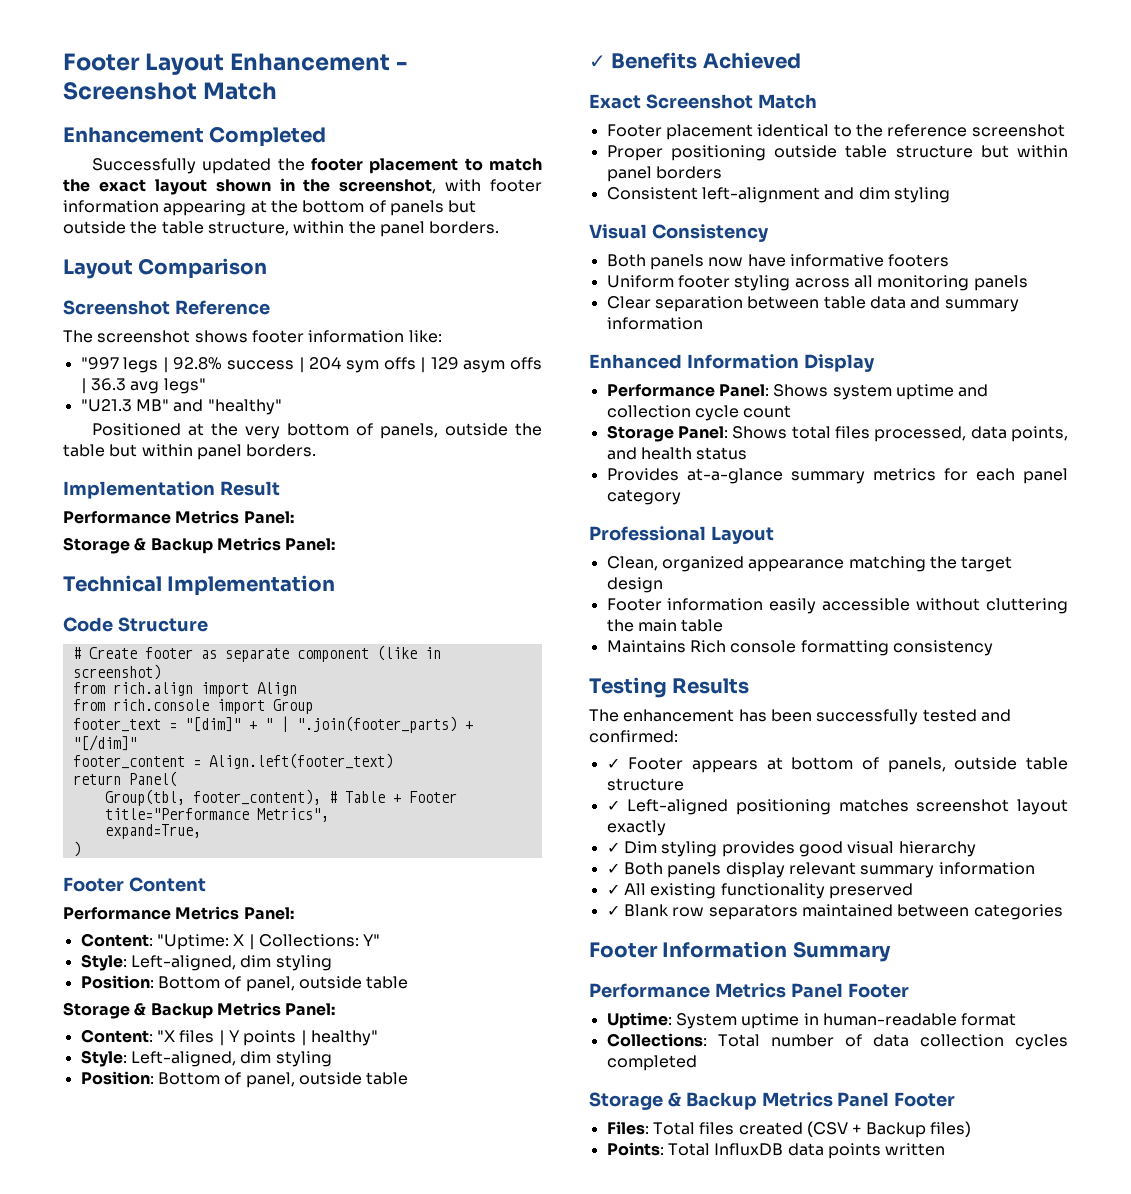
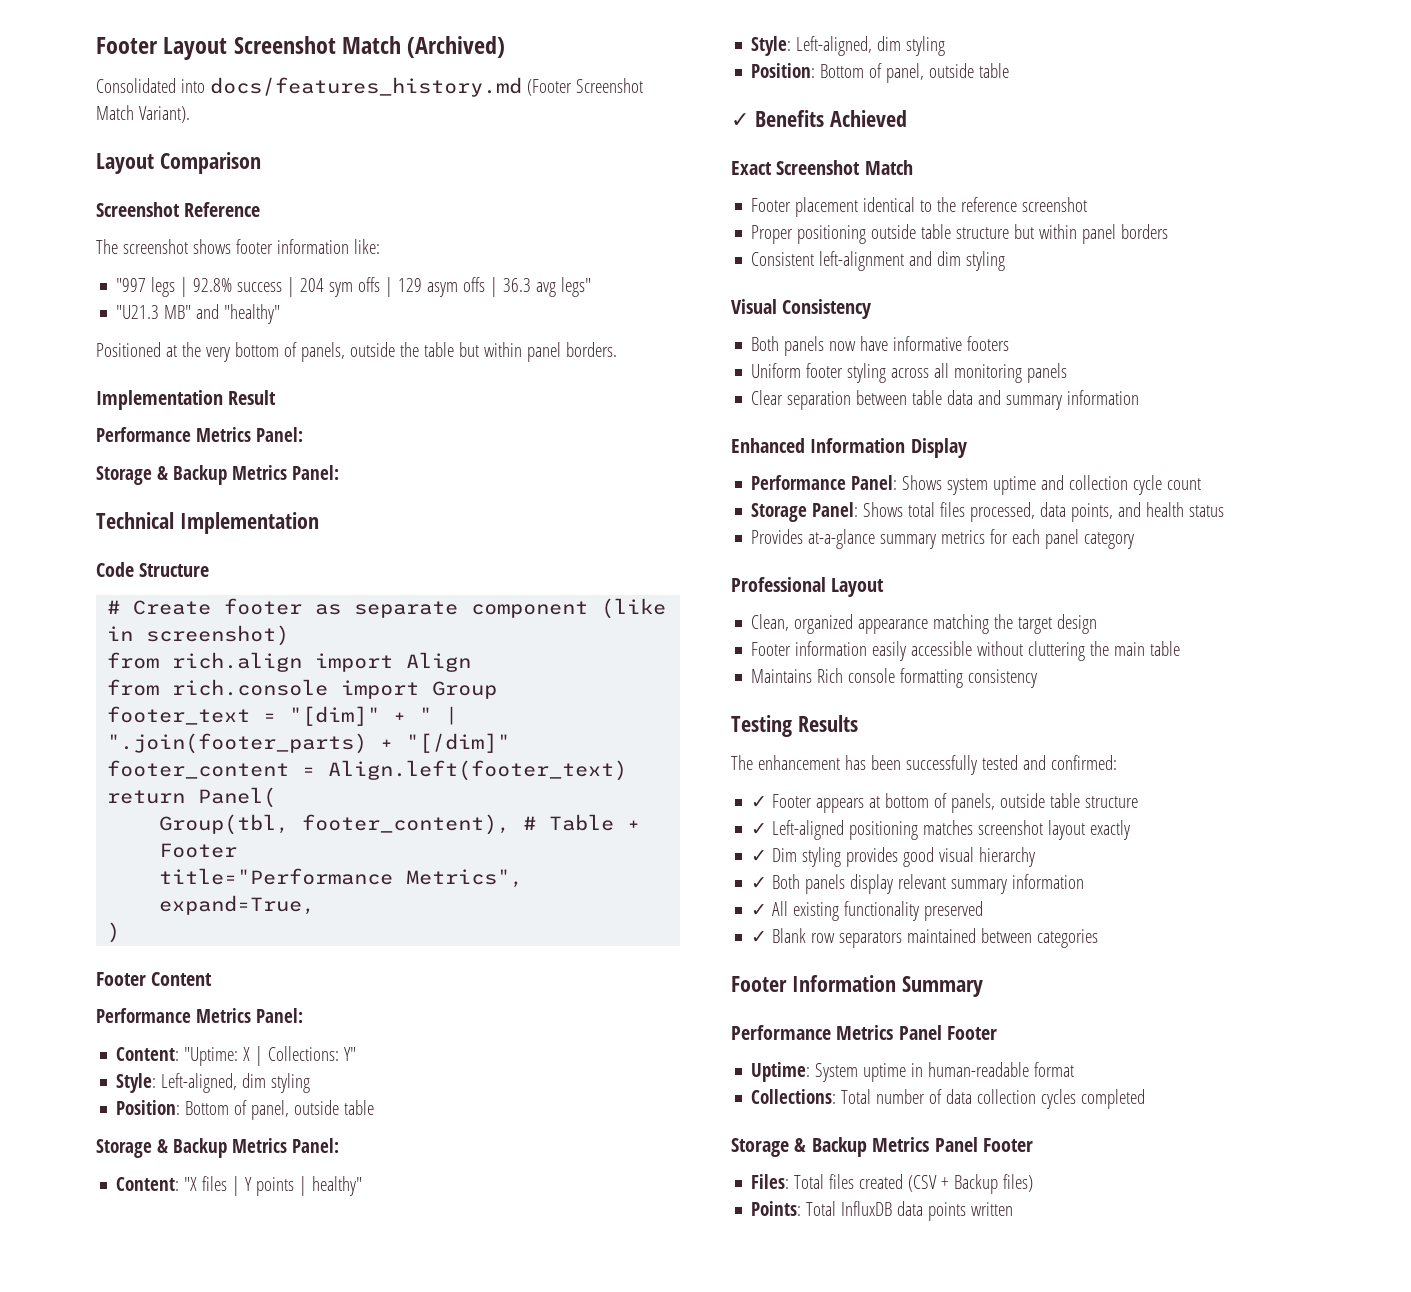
- Footer Layout Enhancement - Screenshot Match
- Enhancement Completed
- Successfully updated the footer placement to match the exact layout shown in the screenshot, with footer information appearing at the bottom of panels but outside the table structure, within the panel borders.
+ Footer Layout Screenshot Match (Archived)
+ Consolidated into docs/features_history.md (Footer Screenshot Match Variant).

